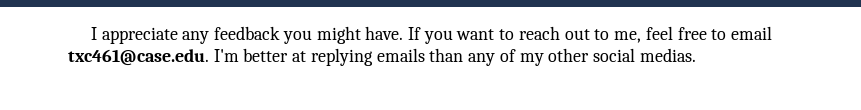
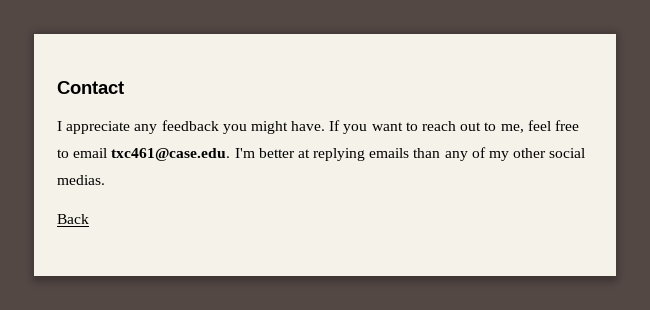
+ Contact
+ Back

